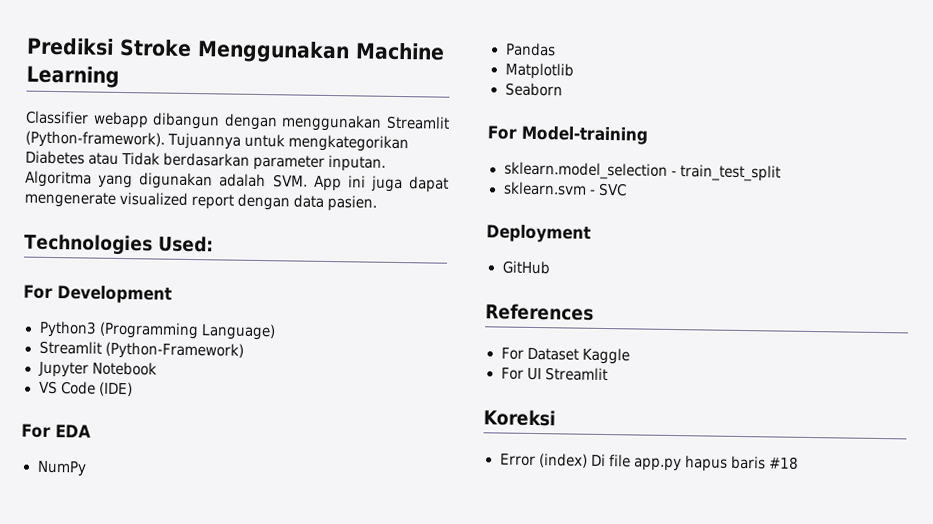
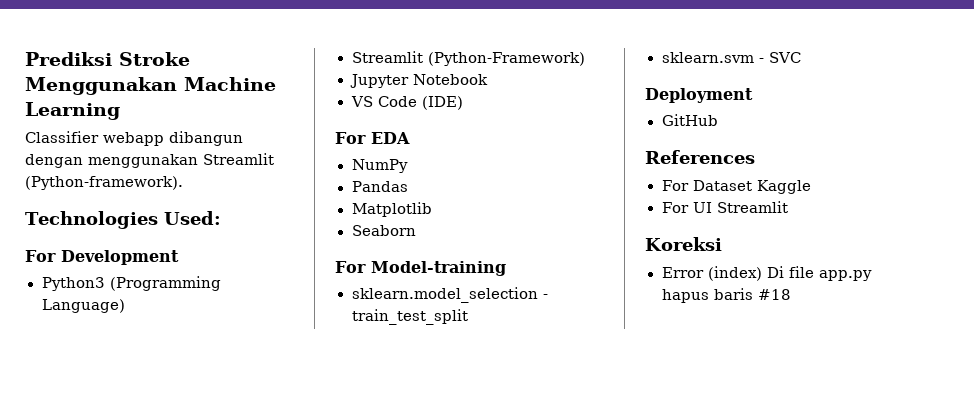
- Tujuannya untuk mengkategorikan Diabetes atau Tidak berdasarkan parameter inputan. Algoritma yang digunakan adalah SVM. App ini juga dapat mengenerate visualized report dengan data pasien.

